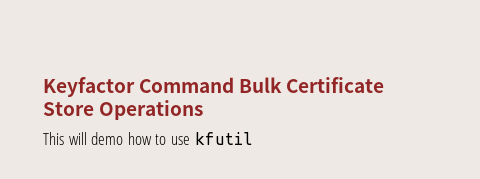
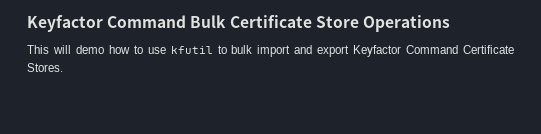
- This will demo how to use kfutil
+ This will demo how to use kfutil to bulk import and export Keyfactor Command Certificate Stores.

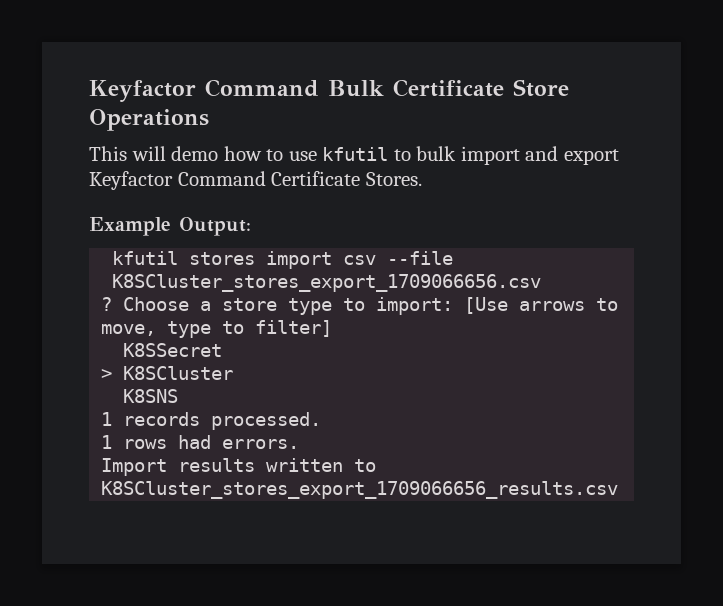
+ Example Output:
+ kfutil stores import csv --file K8SCluster_stores_export_1709066656.csv
+ ? Choose a store type to import: [Use arrows to move, type to filter]
+ K8SSecret
+ > K8SCluster
+ K8SNS
+ 1 records processed.
+ 1 rows had errors.
+ Import results written to K8SCluster_stores_export_1709066656_results.csv

